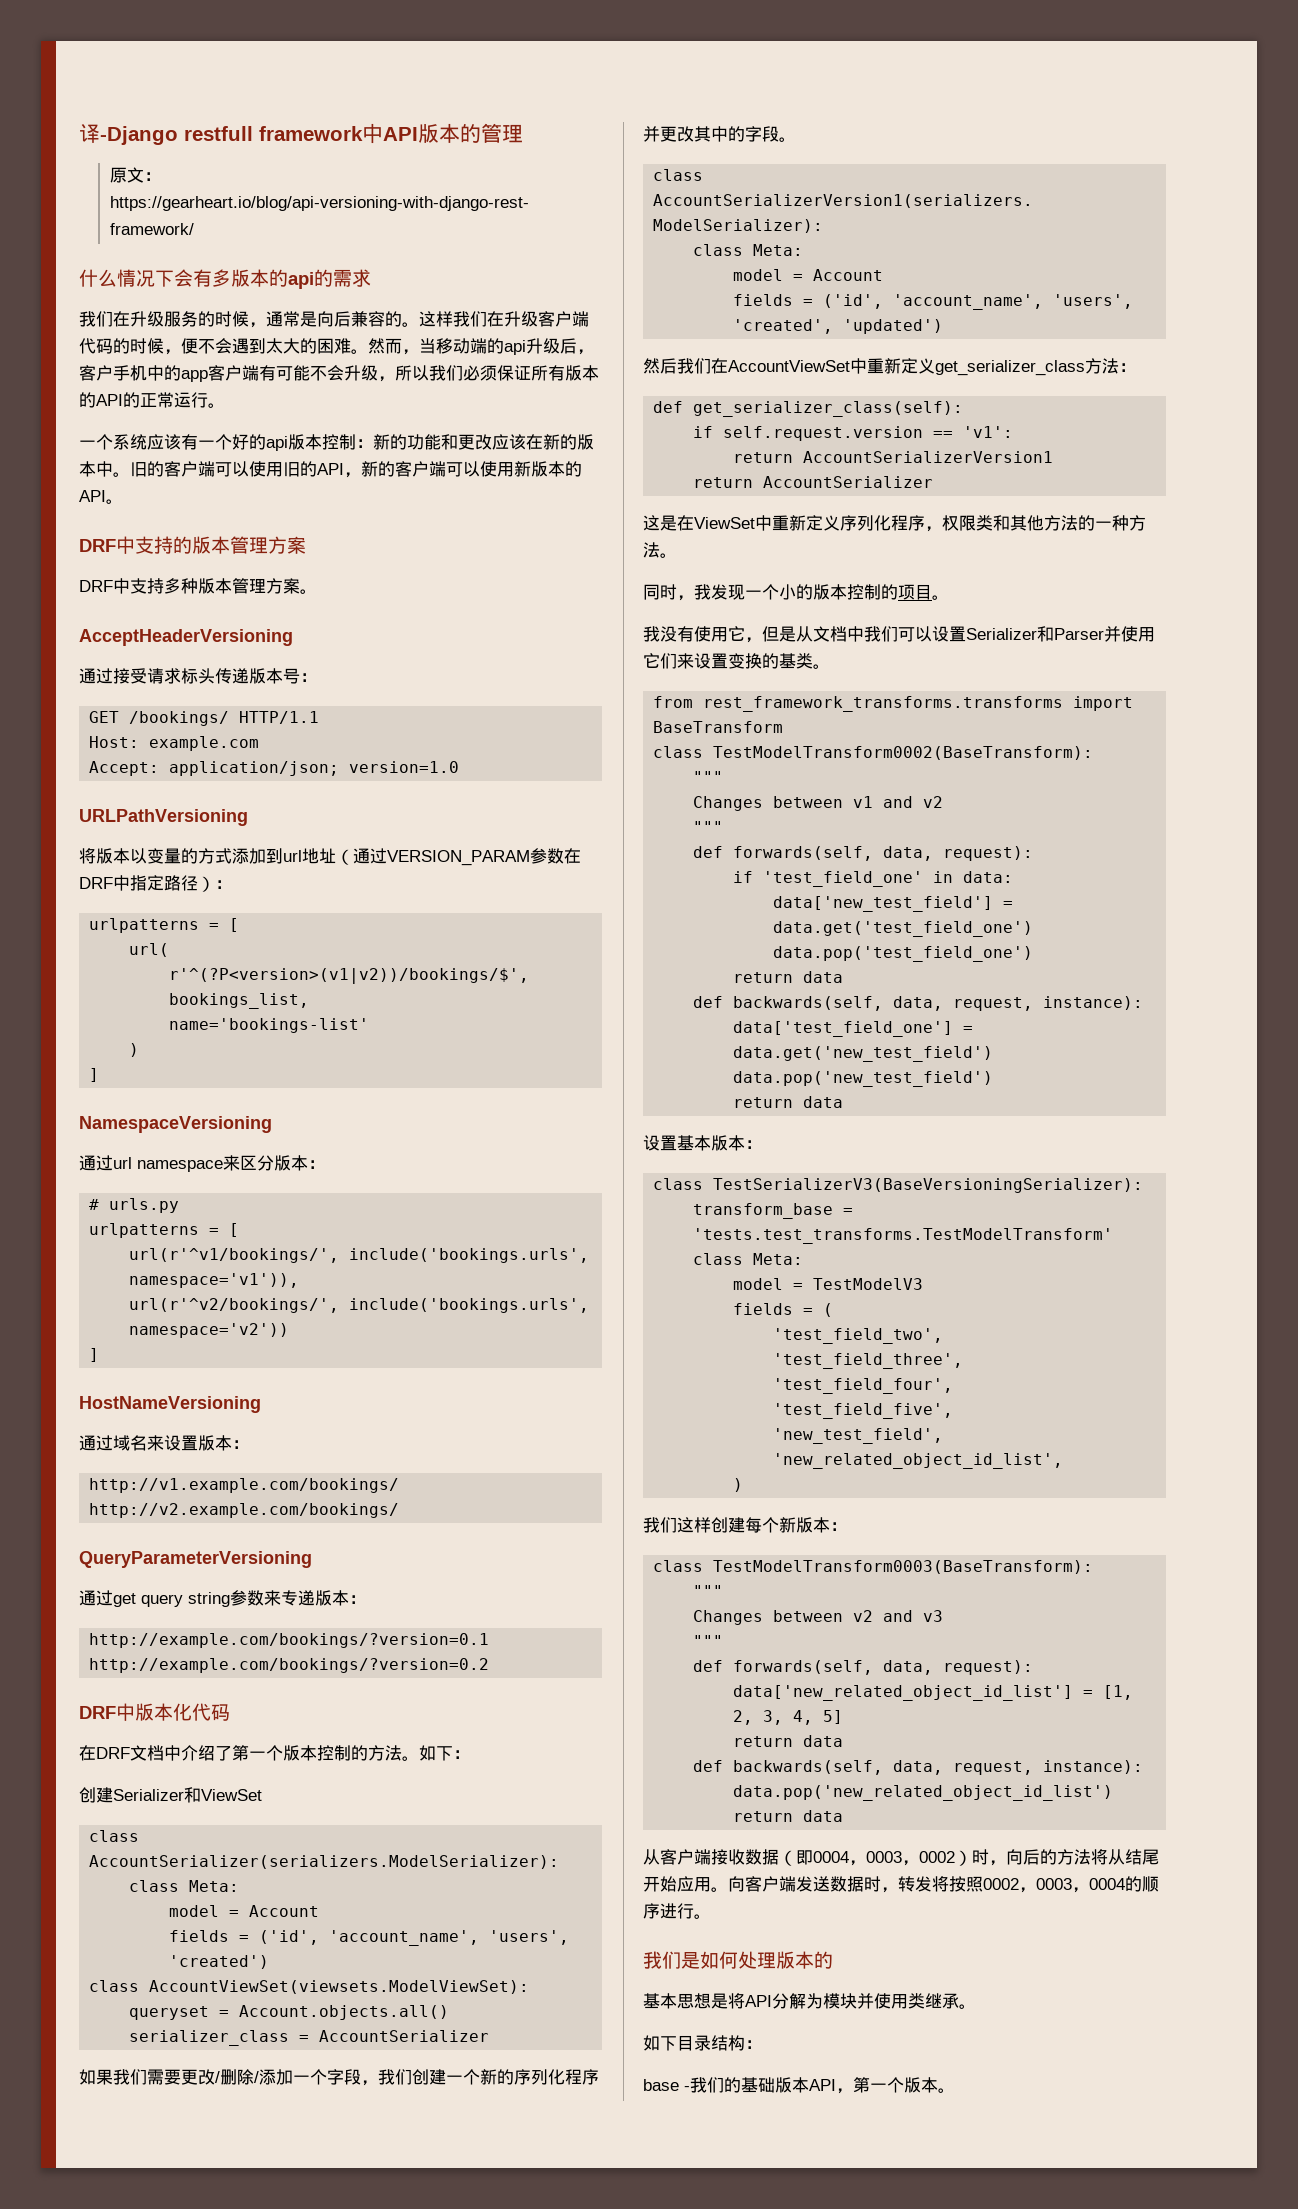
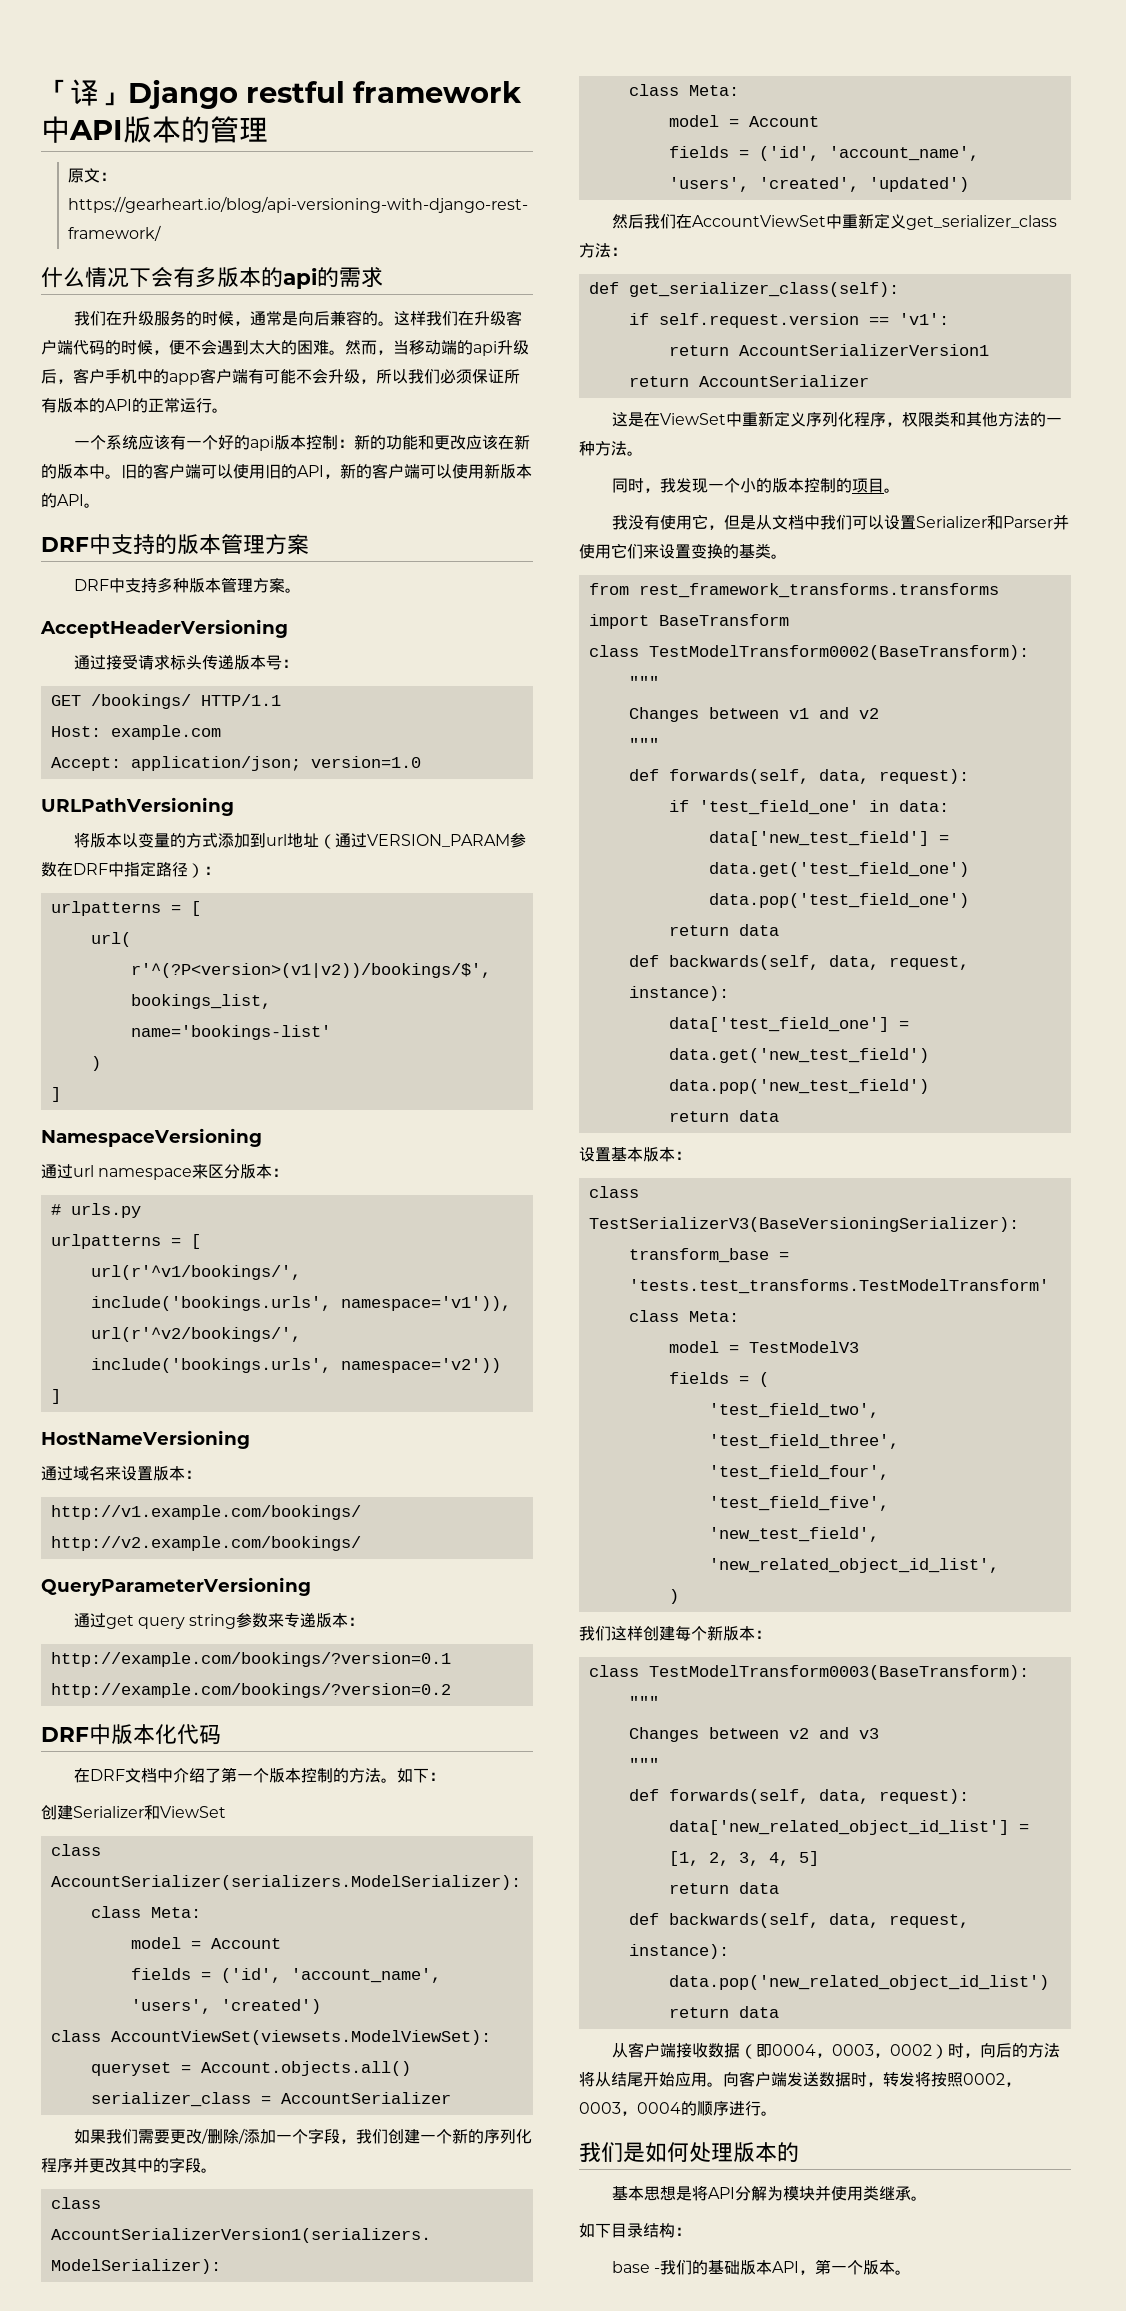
- 译-Django restfull framework中API版本的管理
+ 「译」Django restful framework中API版本的管理

